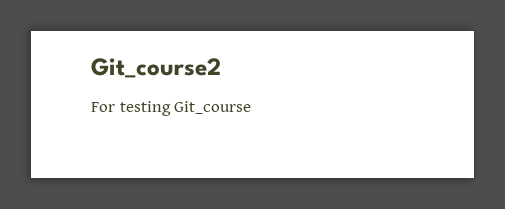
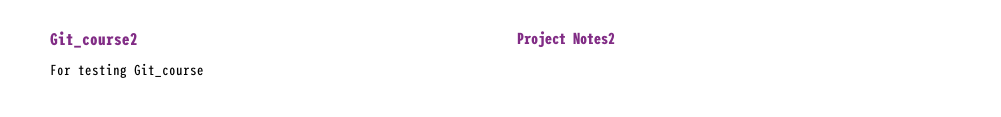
+ Project Notes2

